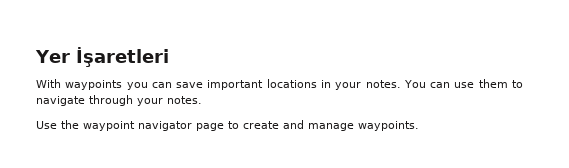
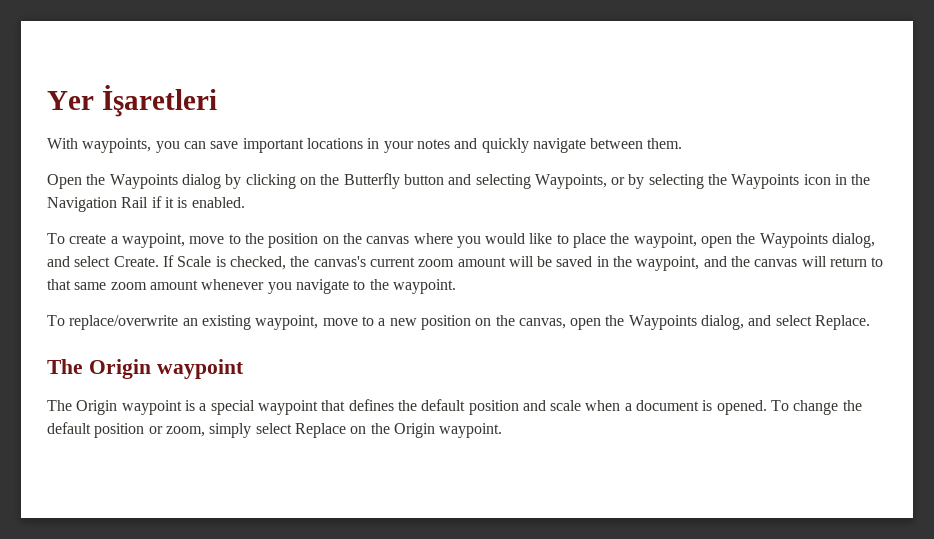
- With waypoints you can save important locations in your notes. You can use them to navigate through your notes.
- Use the waypoint navigator page to create and manage waypoints.
+ With waypoints, you can save important locations in your notes and quickly navigate between them.
+ Open the Waypoints dialog by clicking on the Butterfly button and selecting Waypoints, or by selecting the Waypoints icon in the Navigation Rail if it is enabled.
+ To create a waypoint, move to the position on the canvas where you would like to place the waypoint, open the Waypoints dialog, and select Create. If Scale is checked, the canvas's current zoom amount will be saved in the waypoint, and the canvas will return to that same zoom amount whenever you navigate to the waypoint.
+ To replace/overwrite an existing waypoint, move to a new position on the canvas, open the Waypoints dialog, and select Replace.
+ The Origin waypoint
+ The Origin waypoint is a special waypoint that defines the default position and scale when a document is opened. To change the default position or zoom, simply select Replace on the Origin waypoint.

